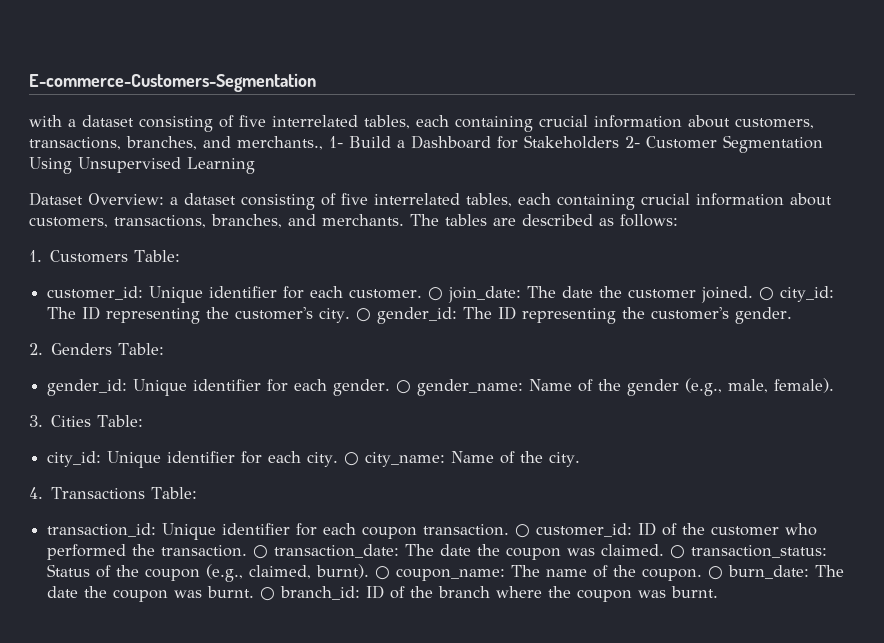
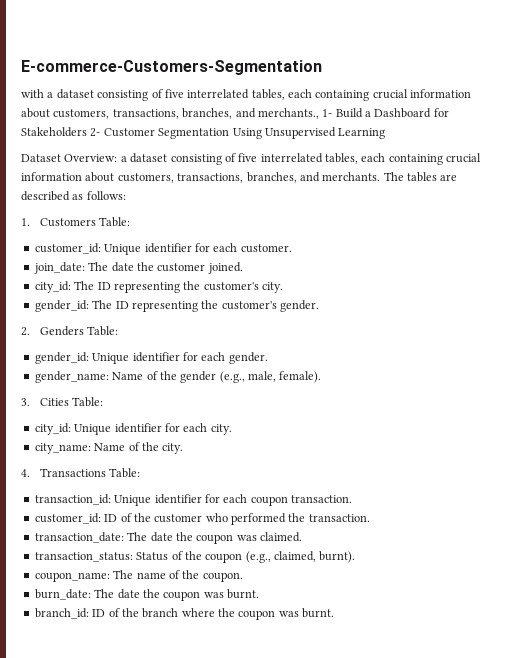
- customer_id: Unique identifier for each customer. ○ join_date: The date the customer joined. ○ city_id: The ID representing the customer's city. ○ gender_id: The ID representing the customer's gender.
+ customer_id: Unique identifier for each customer.
+ join_date: The date the customer joined.
+ city_id: The ID representing the customer's city.
+ gender_id: The ID representing the customer's gender.
- gender_id: Unique identifier for each gender. ○ gender_name: Name of the gender (e.g., male, female).
+ gender_id: Unique identifier for each gender.
+ gender_name: Name of the gender (e.g., male, female).
- city_id: Unique identifier for each city. ○ city_name: Name of the city.
+ city_id: Unique identifier for each city.
+ city_name: Name of the city.
- transaction_id: Unique identifier for each coupon transaction. ○ customer_id: ID of the customer who performed the transaction. ○ transaction_date: The date the coupon was claimed. ○ transaction_status: Status of the coupon (e.g., claimed, burnt). ○ coupon_name: The name of the coupon. ○ burn_date: The date the coupon was burnt. ○ branch_id: ID of the branch where the coupon was burnt.
+ transaction_id: Unique identifier for each coupon transaction.
+ customer_id: ID of the customer who performed the transaction.
+ transaction_date: The date the coupon was claimed.
+ transaction_status: Status of the coupon (e.g., claimed, burnt).
+ coupon_name: The name of the coupon.
+ burn_date: The date the coupon was burnt.
+ branch_id: ID of the branch where the coupon was burnt.

